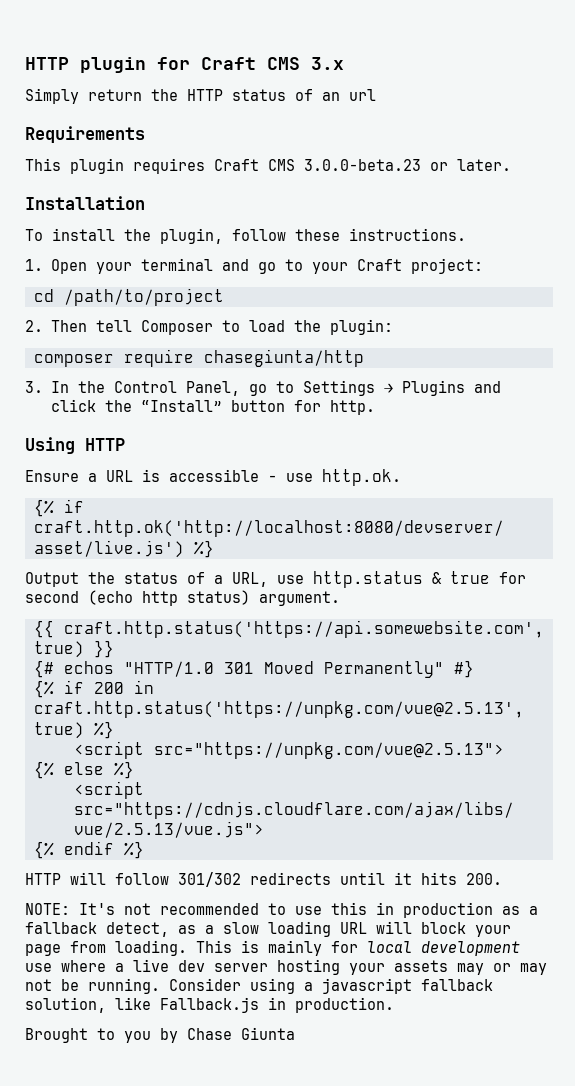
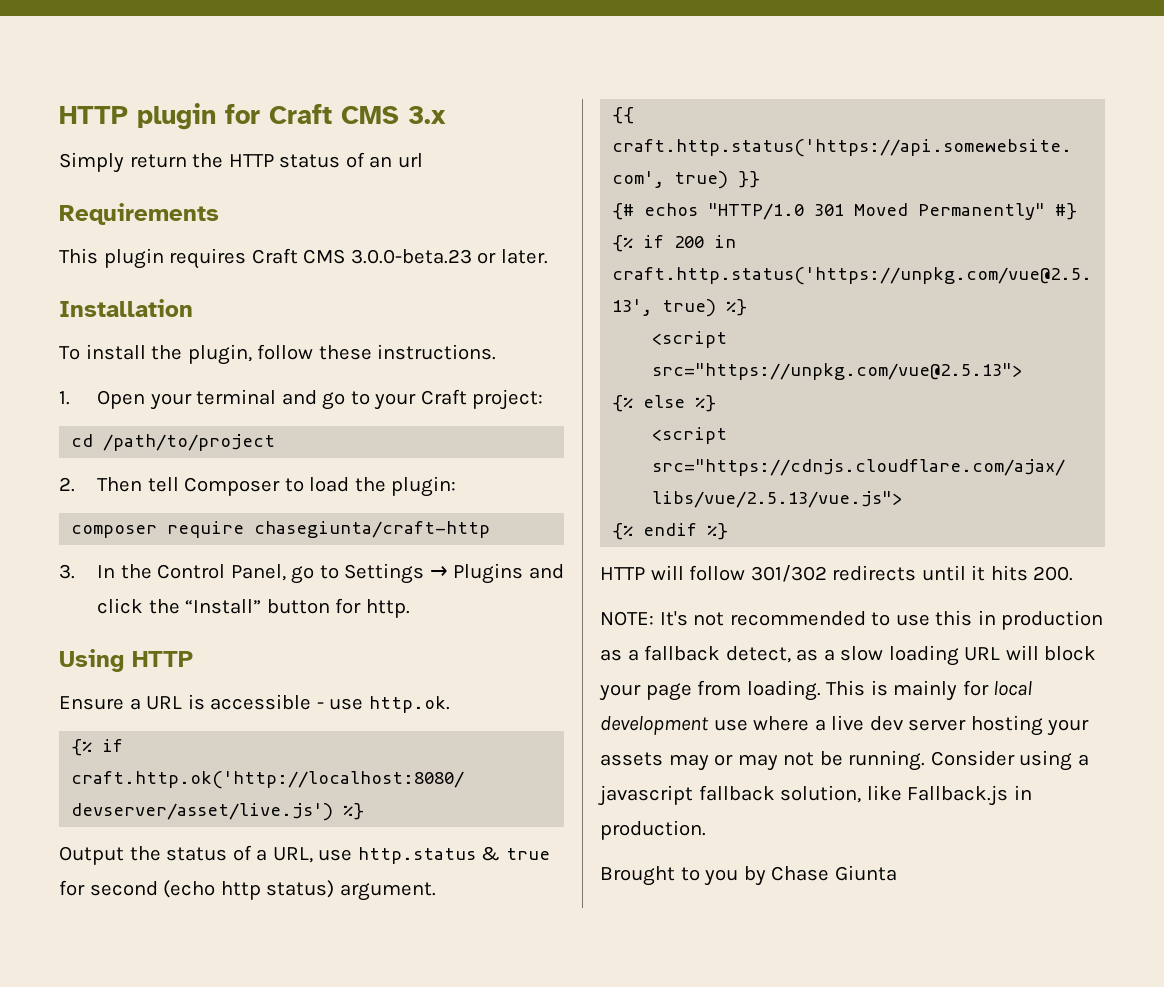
- composer require chasegiunta/http
+ composer require chasegiunta/craft-http

